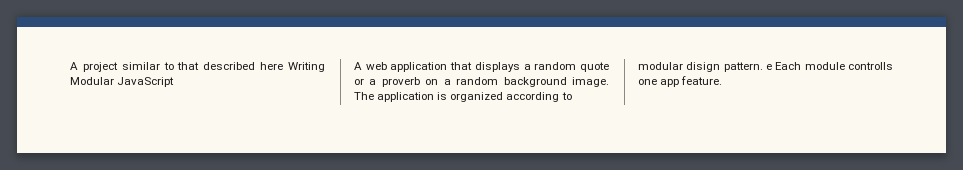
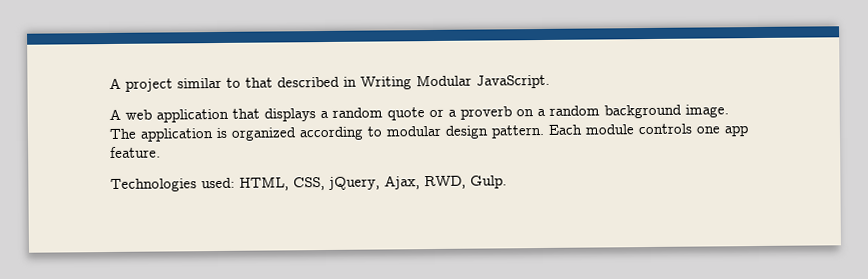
- A project similar to that described here Writing Modular JavaScript
+ A project similar to that described in Writing Modular JavaScript.
- The application is organized according to modular disign pattern. e Each module controlls one app feature.
+ The application is organized according to modular design pattern. Each module controls one app feature.
+ Technologies used: HTML, CSS, jQuery, Ajax, RWD, Gulp.

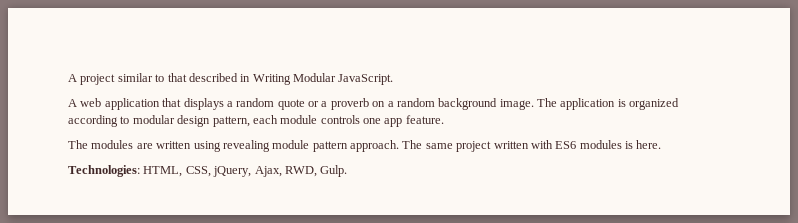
- The application is organized according to modular design pattern. Each module controls one app feature.
+ The application is organized according to modular design pattern, each module controls one app feature.
- Technologies used: HTML, CSS, jQuery, Ajax, RWD, Gulp.
+ The modules are written using revealing module pattern approach. The same project written with ES6 modules is here.
+ Technologies: HTML, CSS, jQuery, Ajax, RWD, Gulp.

